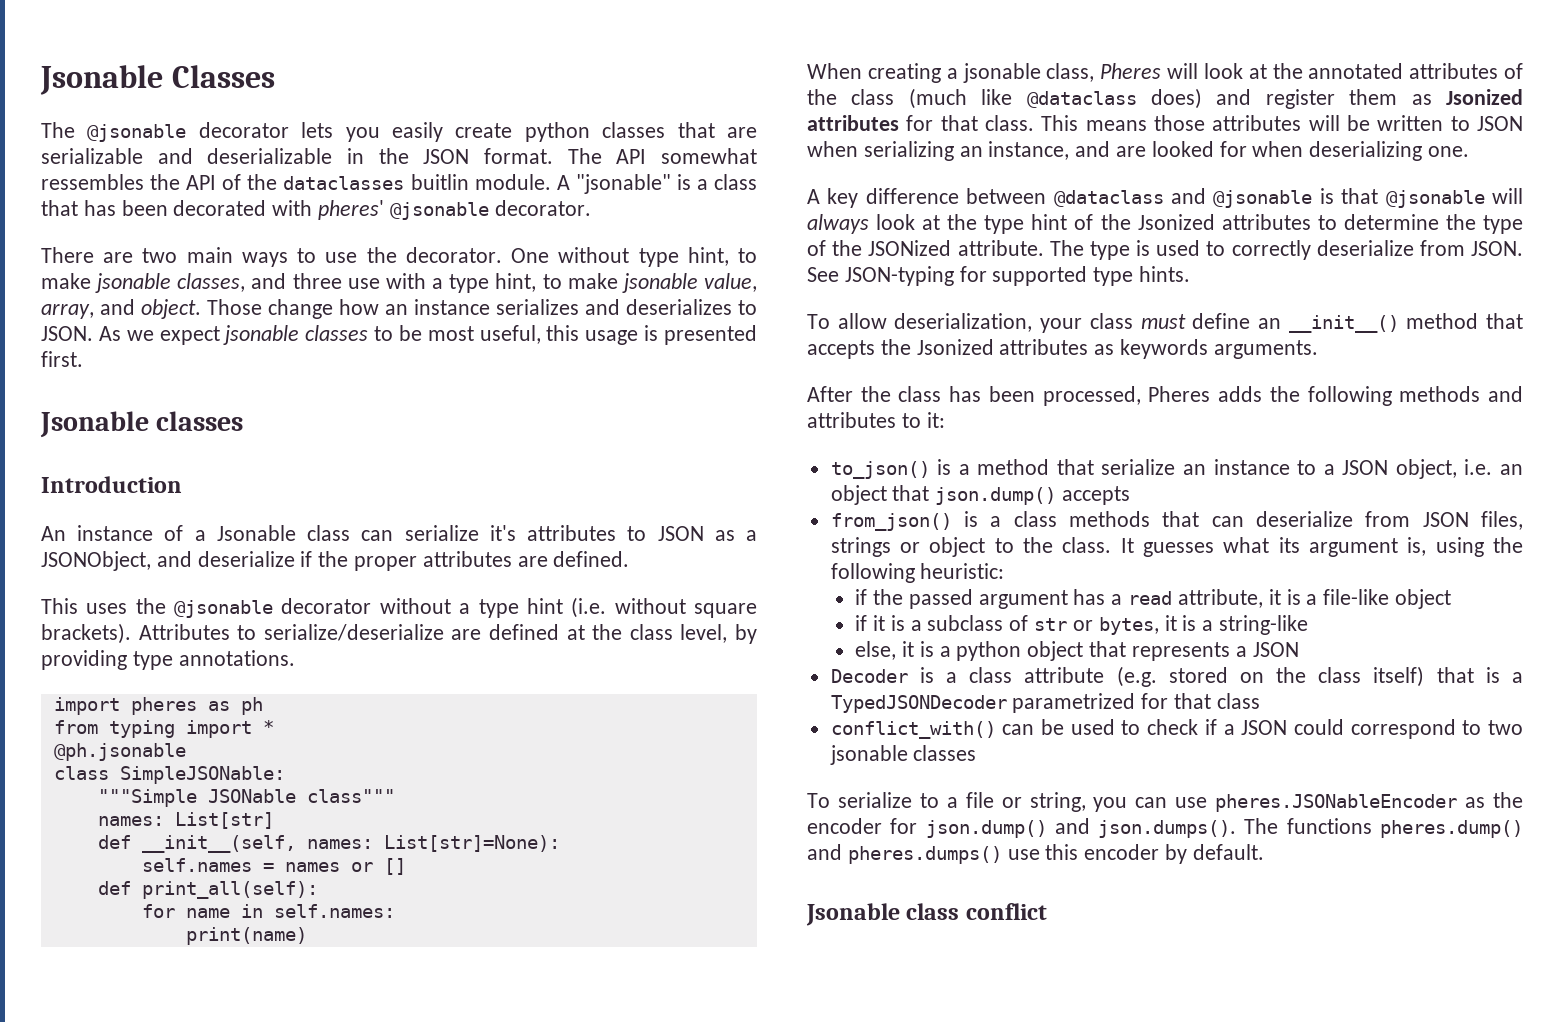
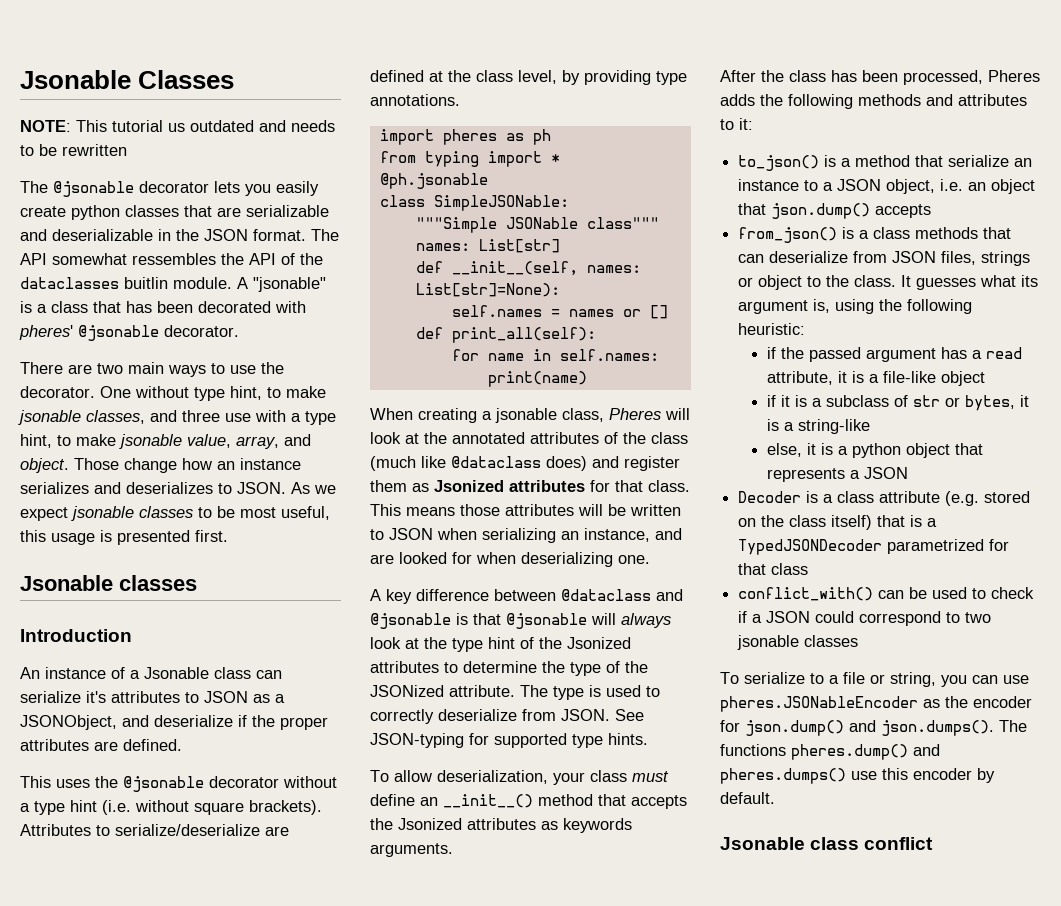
+ NOTE: This tutorial us outdated and needs to be rewritten

